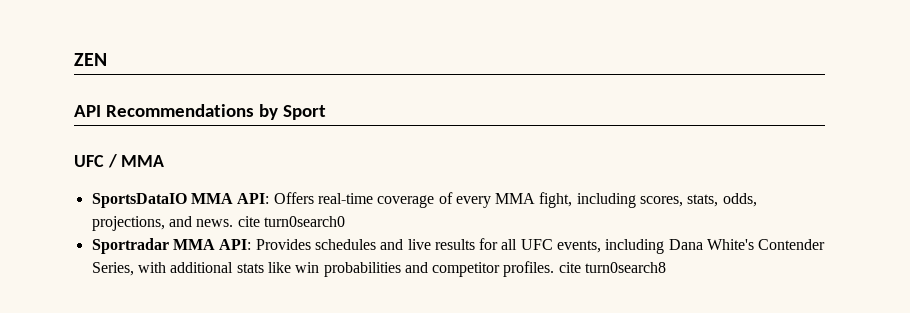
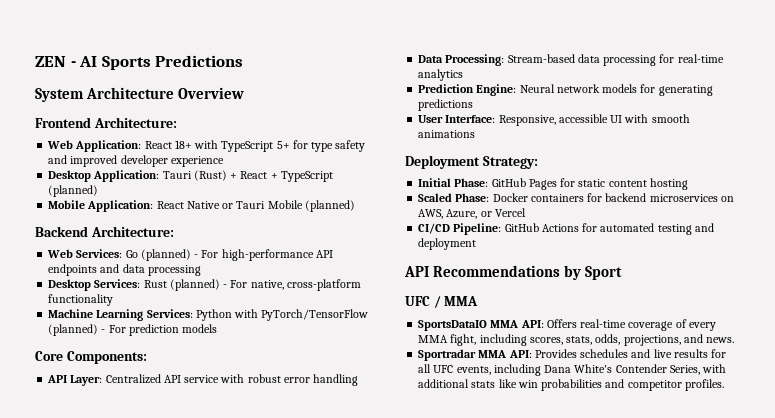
- ZEN
+ ZEN - AI Sports Predictions
+ System Architecture Overview
+ Frontend Architecture:
+ Web Application: React 18+ with TypeScript 5+ for type safety and improved developer experience
+ Desktop Application: Tauri (Rust) + React + TypeScript (planned)
+ Mobile Application: React Native or Tauri Mobile (planned)
+ Backend Architecture:
+ Web Services: Go (planned) - For high-performance API endpoints and data processing
+ Desktop Services: Rust (planned) - For native, cross-platform functionality
+ Machine Learning Services: Python with PyTorch/TensorFlow (planned) - For prediction models
+ Core Components:
+ API Layer: Centralized API service with robust error handling
+ Data Processing: Stream-based data processing for real-time analytics
+ Prediction Engine: Neural network models for generating predictions
+ User Interface: Responsive, accessible UI with smooth animations
+ Deployment Strategy:
+ Initial Phase: GitHub Pages for static content hosting
+ Scaled Phase: Docker containers for backend microservices on AWS, Azure, or Vercel
+ CI/CD Pipeline: GitHub Actions for automated testing and deployment
- SportsDataIO MMA API: Offers real-time coverage of every MMA fight, including scores, stats, odds, projections, and news. cite turn0search0
+ SportsDataIO MMA API: Offers real-time coverage of every MMA fight, including scores, stats, odds, projections, and news.
- Sportradar MMA API: Provides schedules and live results for all UFC events, including Dana White's Contender Series, with additional stats like win probabilities and competitor profiles. cite turn0search8
+ Sportradar MMA API: Provides schedules and live results for all UFC events, including Dana White's Contender Series, with additional stats like win probabilities and competitor profiles.

